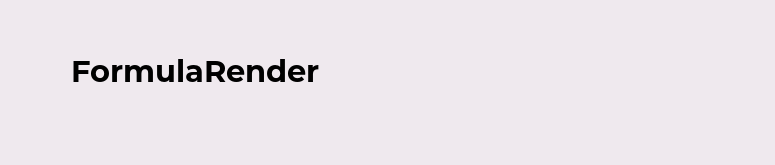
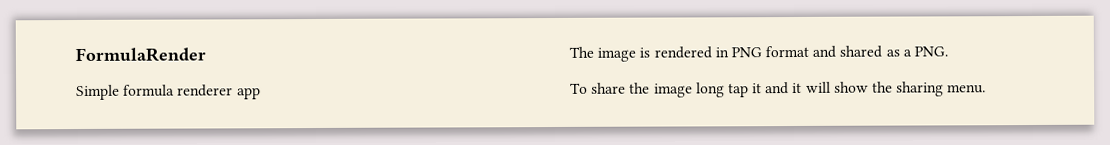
+ Simple formula renderer app
+ The image is rendered in PNG format and shared as a PNG.
+ To share the image long tap it and it will show the sharing menu.

